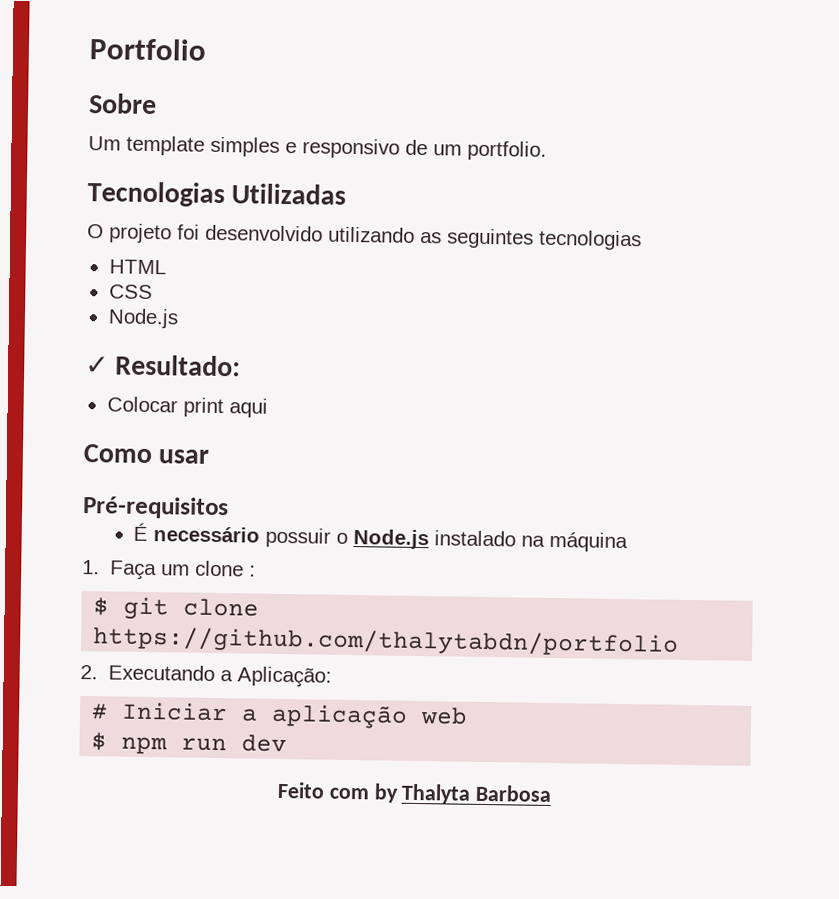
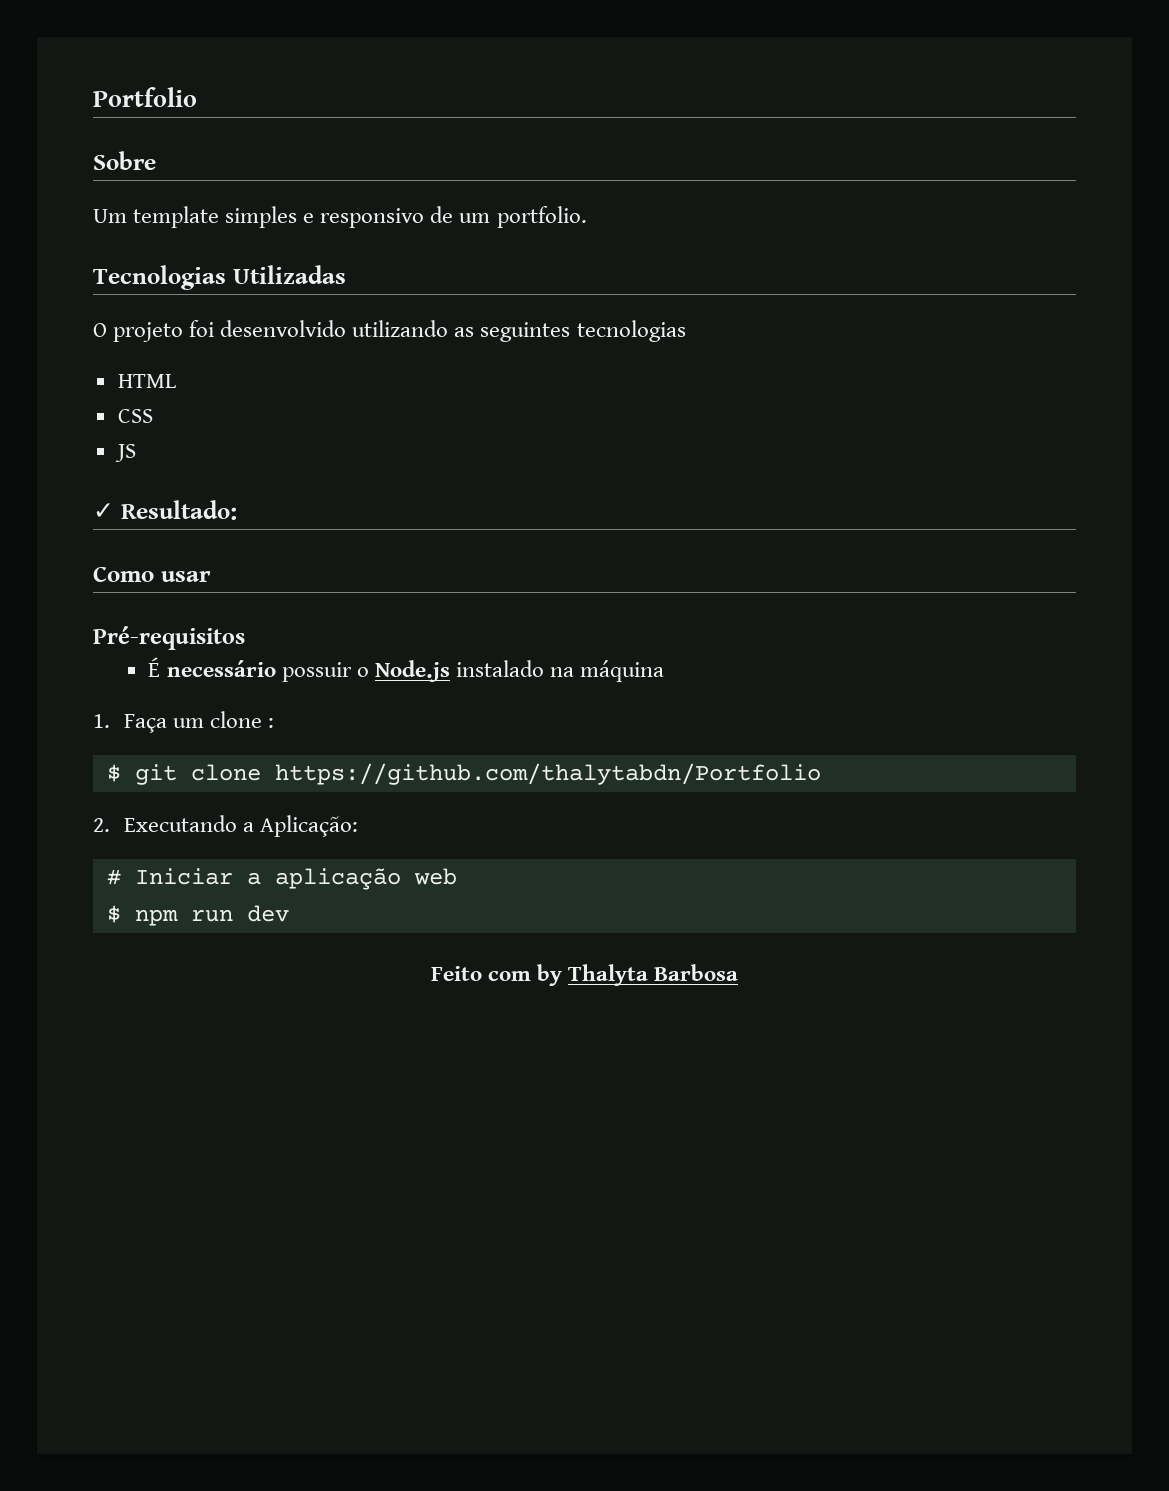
  CSS
- Node.js
+ JS
- Colocar print aqui
- $ git clone https://github.com/thalytabdn/portfolio
+ $ git clone https://github.com/thalytabdn/Portfolio

